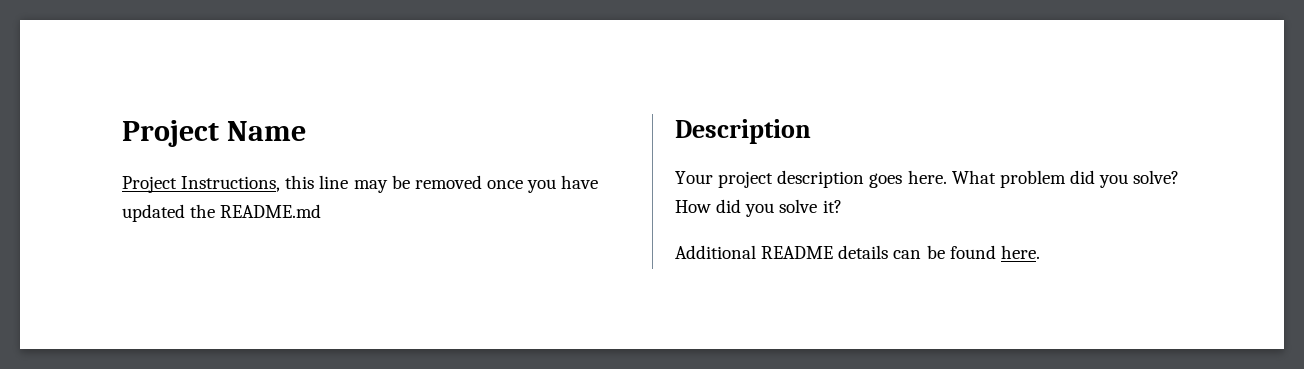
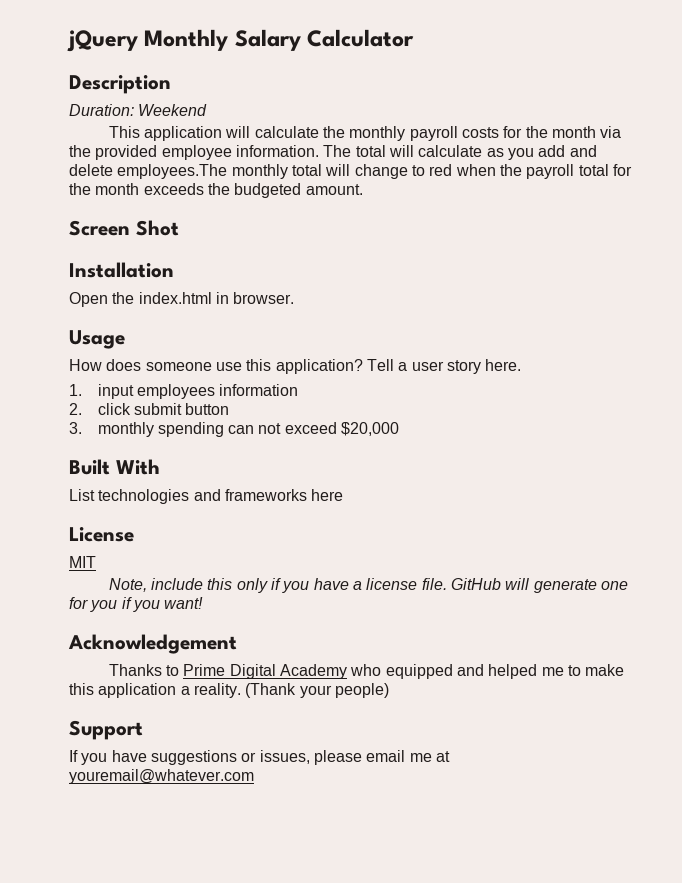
- Project Name
- Project Instructions, this line may be removed once you have updated the README.md
+ jQuery Monthly Salary Calculator
  Description
- Your project description goes here. What problem did you solve? How did you solve it?
- Additional README details can be found here.
+ Duration: Weekend
+ This application will calculate the monthly payroll costs for the month via the provided employee information. The total will calculate as you add and delete employees.The monthly total will change to red when the payroll total for the month exceeds the budgeted amount.
+ Screen Shot
+ Installation
+ Open the index.html in browser.
+ Usage
+ How does someone use this application? Tell a user story here.
+ 1. input employees information
+ 2. click submit button
+ 3. monthly spending can not exceed $20,000
+ Built With
+ List technologies and frameworks here
+ License
+ MIT
+ Note, include this only if you have a license file. GitHub will generate one for you if you want!
+ Acknowledgement
+ Thanks to Prime Digital Academy who equipped and helped me to make this application a reality. (Thank your people)
+ Support
+ If you have suggestions or issues, please email me at youremail@whatever.com

